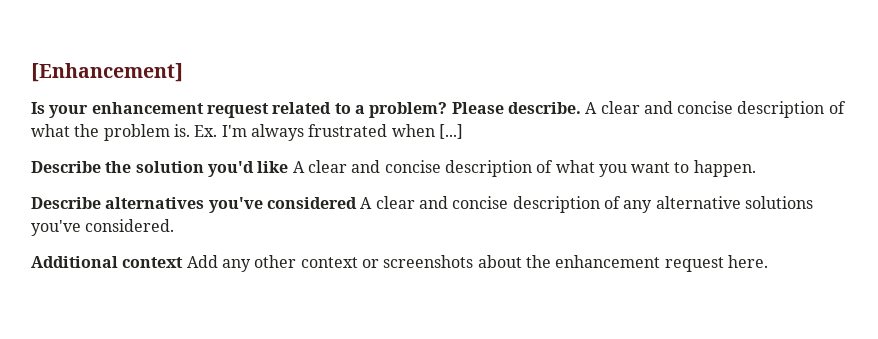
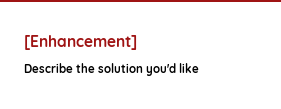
- Is your enhancement request related to a problem? Please describe. A clear and concise description of what the problem is. Ex. I'm always frustrated when [...]
- Describe the solution you'd like A clear and concise description of what you want to happen.
- Describe alternatives you've considered A clear and concise description of any alternative solutions you've considered.
- Additional context Add any other context or screenshots about the enhancement request here.
+ Describe the solution you'd like

